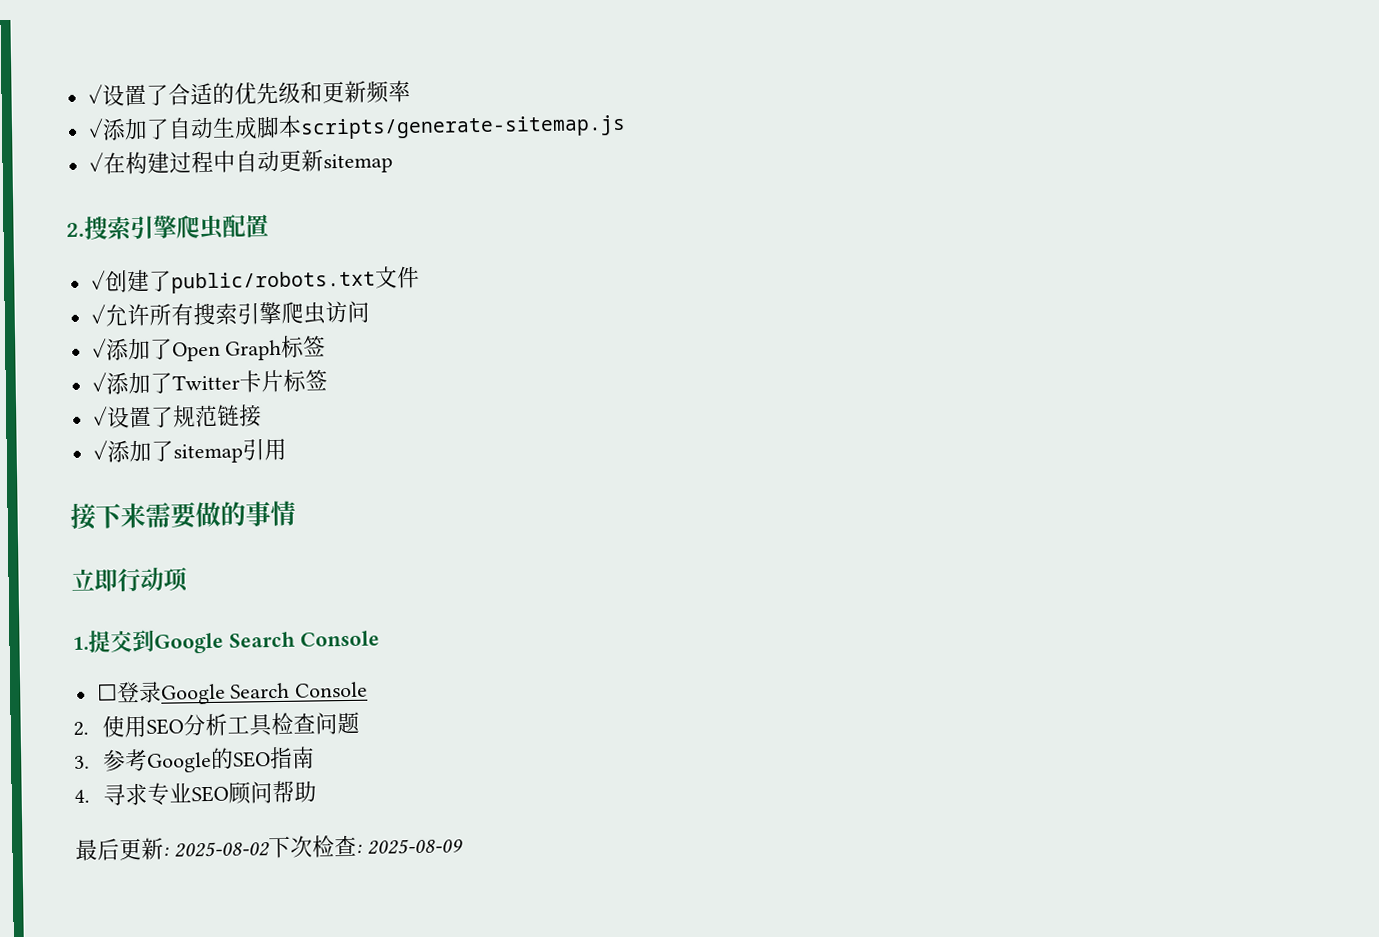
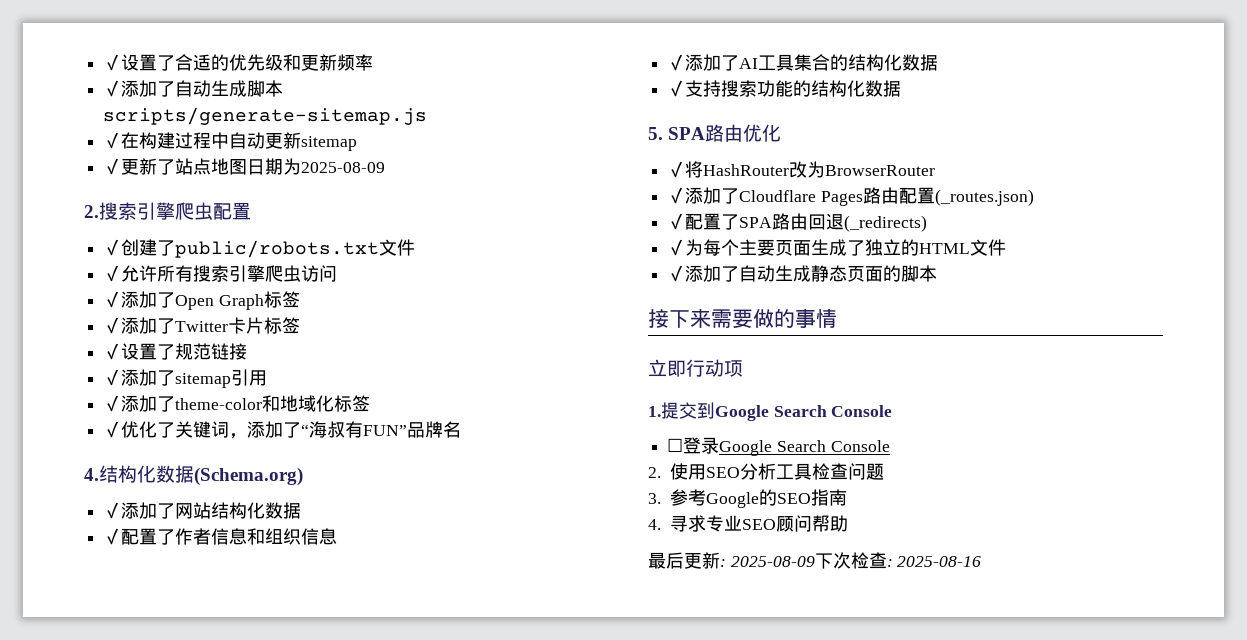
+ ✓更新了站点地图日期为2025-08-09
+ ✓添加了theme-color和地域化标签
+ ✓优化了关键词，添加了“海叔有FUN”品牌名
+ 4.结构化数据(Schema.org)
+ ✓添加了网站结构化数据
+ ✓配置了作者信息和组织信息
+ ✓添加了AI工具集合的结构化数据
+ ✓支持搜索功能的结构化数据
+ 5. SPA路由优化
+ ✓将HashRouter改为BrowserRouter
+ ✓添加了Cloudflare Pages路由配置(_routes.json)
+ ✓配置了SPA路由回退(_redirects)
+ ✓为每个主要页面生成了独立的HTML文件
+ ✓添加了自动生成静态页面的脚本
- 最后更新: 2025-08-02下次检查: 2025-08-09
+ 最后更新: 2025-08-09下次检查: 2025-08-16

